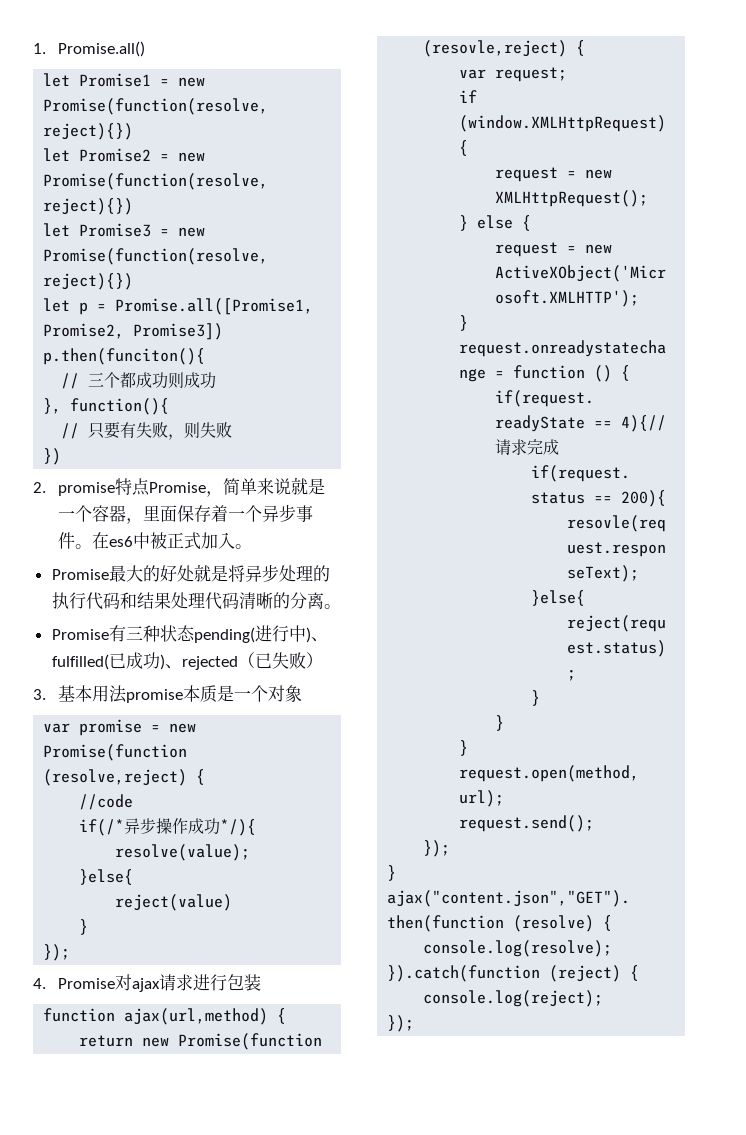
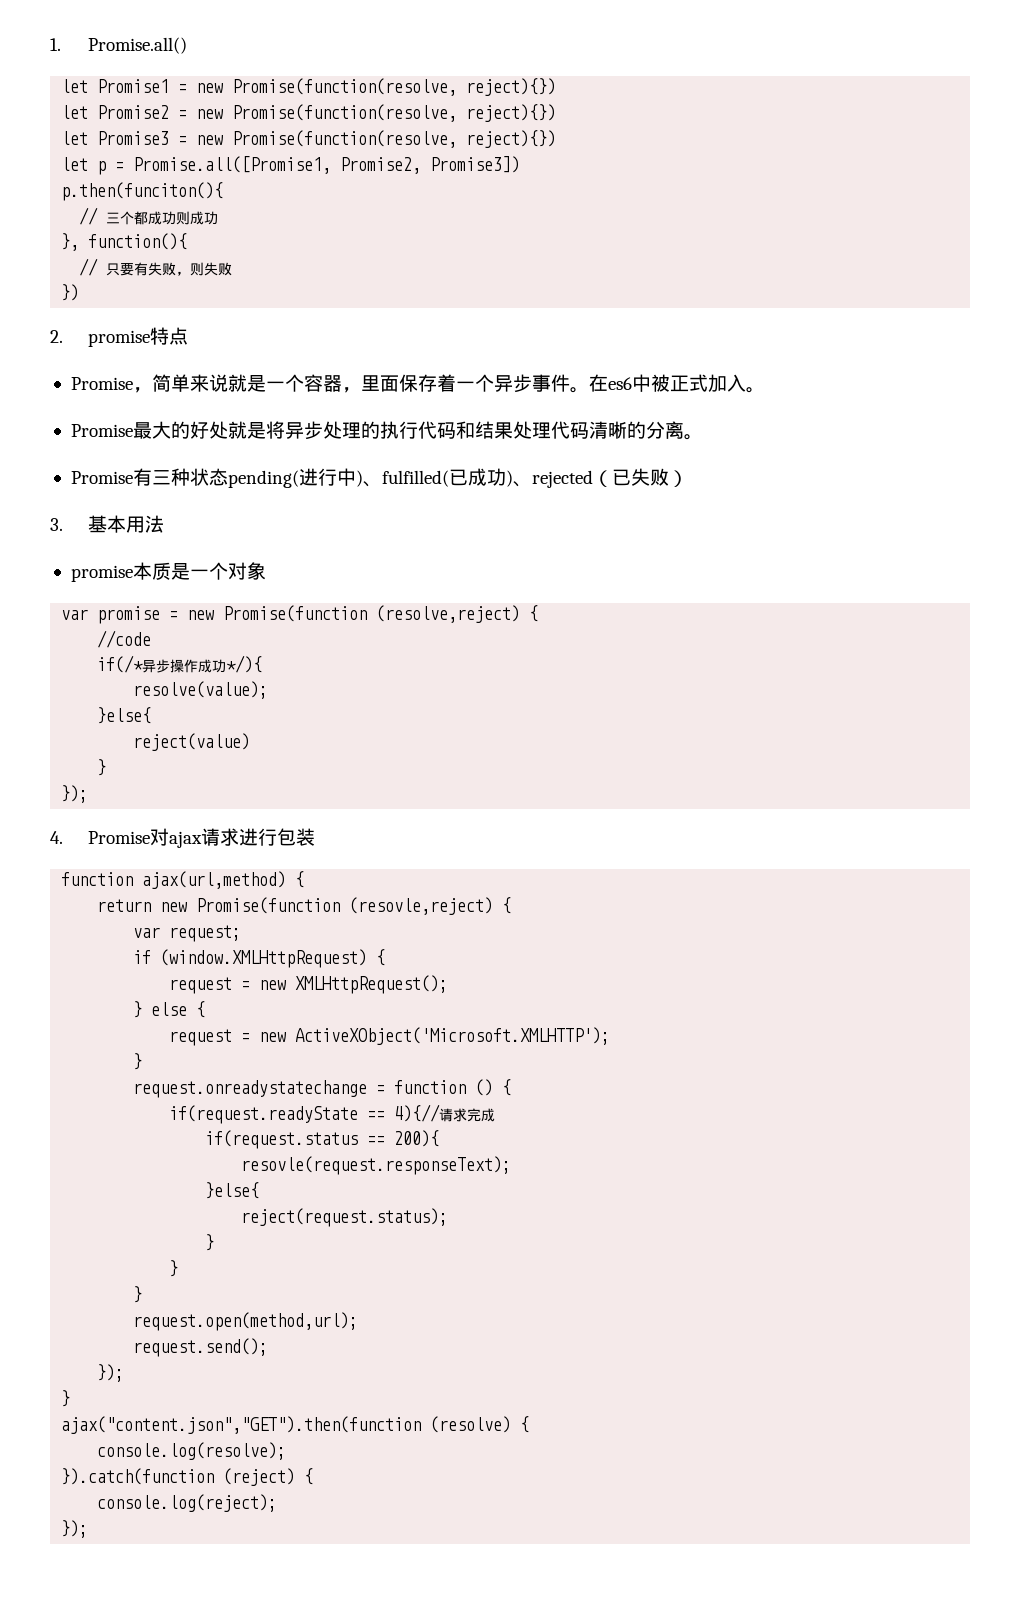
- 2. promise特点Promise，简单来说就是一个容器，里面保存着一个异步事件。
+ 2. promise特点
+ Promise，简单来说就是一个容器，里面保存着一个异步事件。
- 3.基本用法promise本质是一个对象
+ 3.基本用法
+ promise本质是一个对象

